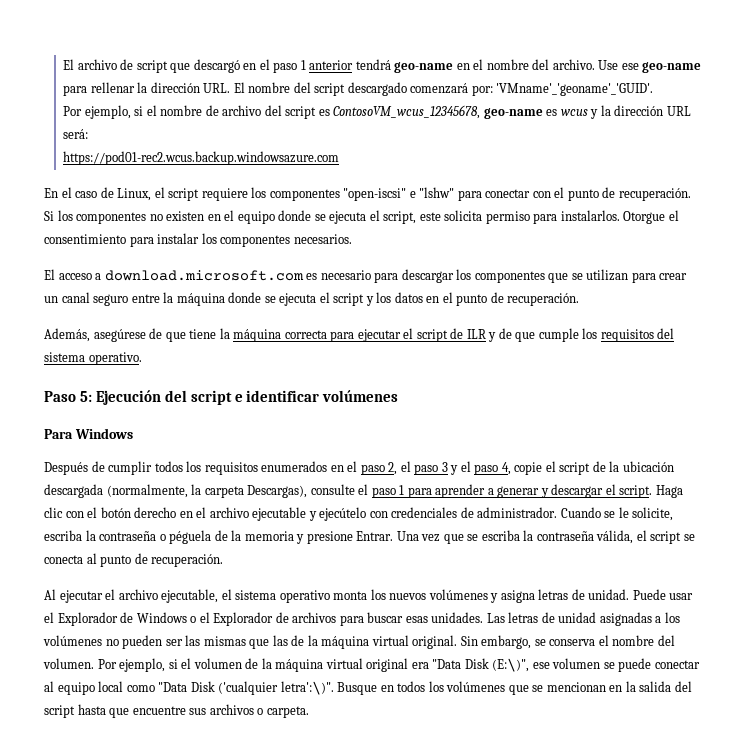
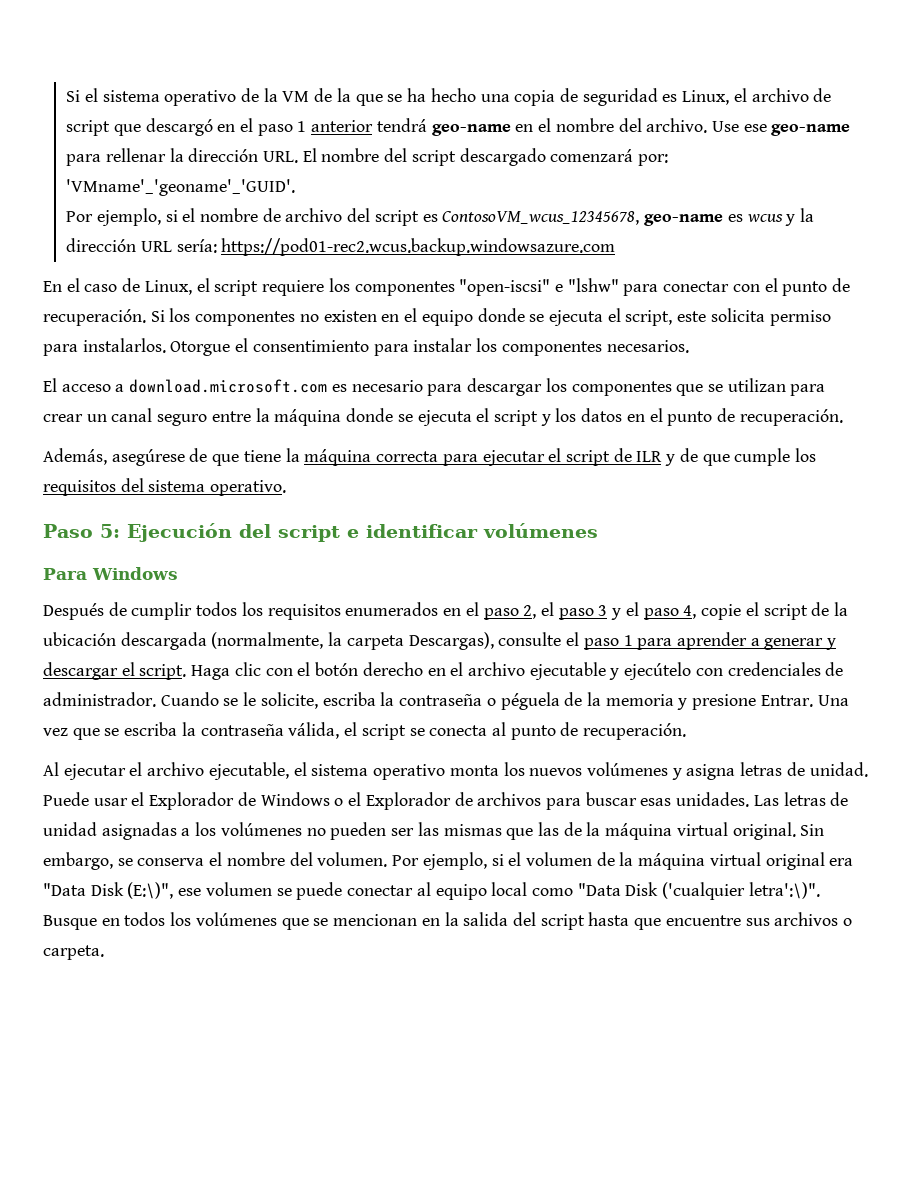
- El archivo de script que descargó en el paso 1 anterior tendrá geo-name en el nombre del archivo.
+ Si el sistema operativo de la VM de la que se ha hecho una copia de seguridad es Linux, el archivo de script que descargó en el paso 1 anterior tendrá geo-name en el nombre del archivo.
- Por ejemplo, si el nombre de archivo del script es ContosoVM_wcus_12345678, geo-name es wcus y la dirección URL será:
- https://pod01-rec2.wcus.backup.windowsazure.com
+ Por ejemplo, si el nombre de archivo del script es ContosoVM_wcus_12345678, geo-name es wcus y la dirección URL sería: https://pod01-rec2.wcus.backup.windowsazure.com

